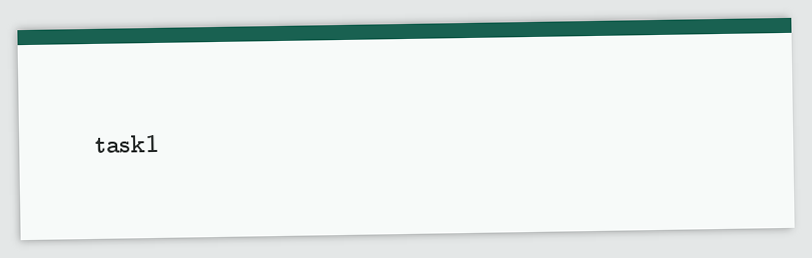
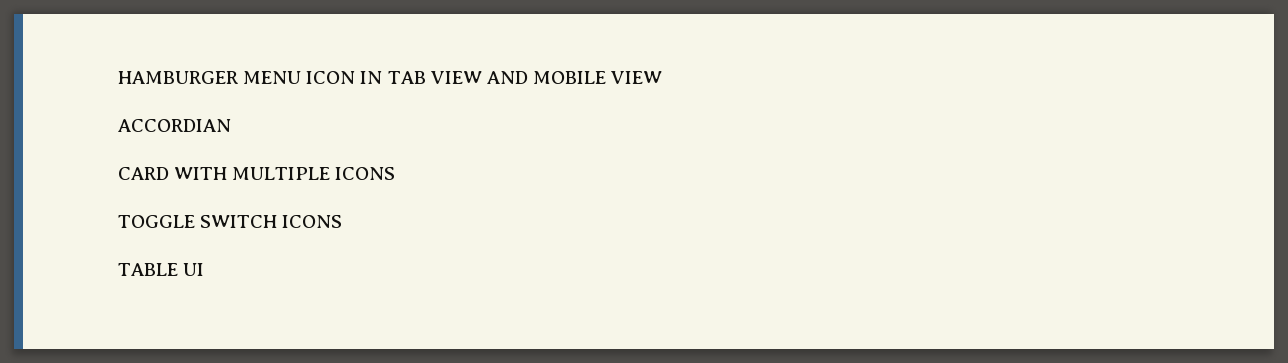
- task1
+ HAMBURGER MENU ICON IN TAB VIEW AND MOBILE VIEW
+ ACCORDIAN
+ CARD WITH MULTIPLE ICONS
+ TOGGLE SWITCH ICONS
+ TABLE UI

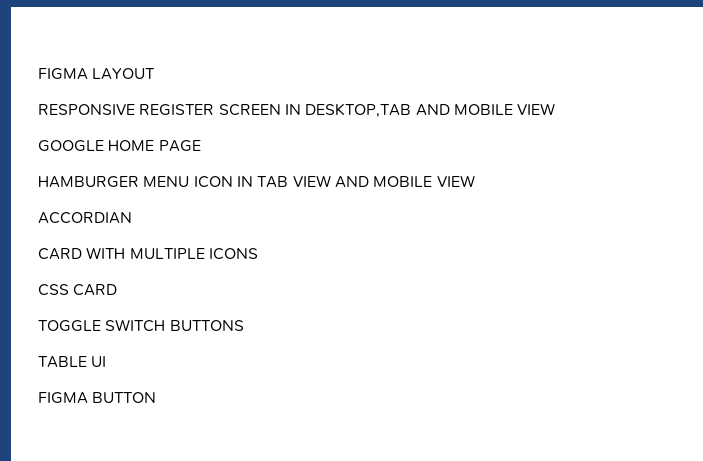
+ FIGMA LAYOUT
+ RESPONSIVE REGISTER SCREEN IN DESKTOP,TAB AND MOBILE VIEW
+ GOOGLE HOME PAGE
+ CSS CARD
- TOGGLE SWITCH ICONS
+ TOGGLE SWITCH BUTTONS
+ FIGMA BUTTON

